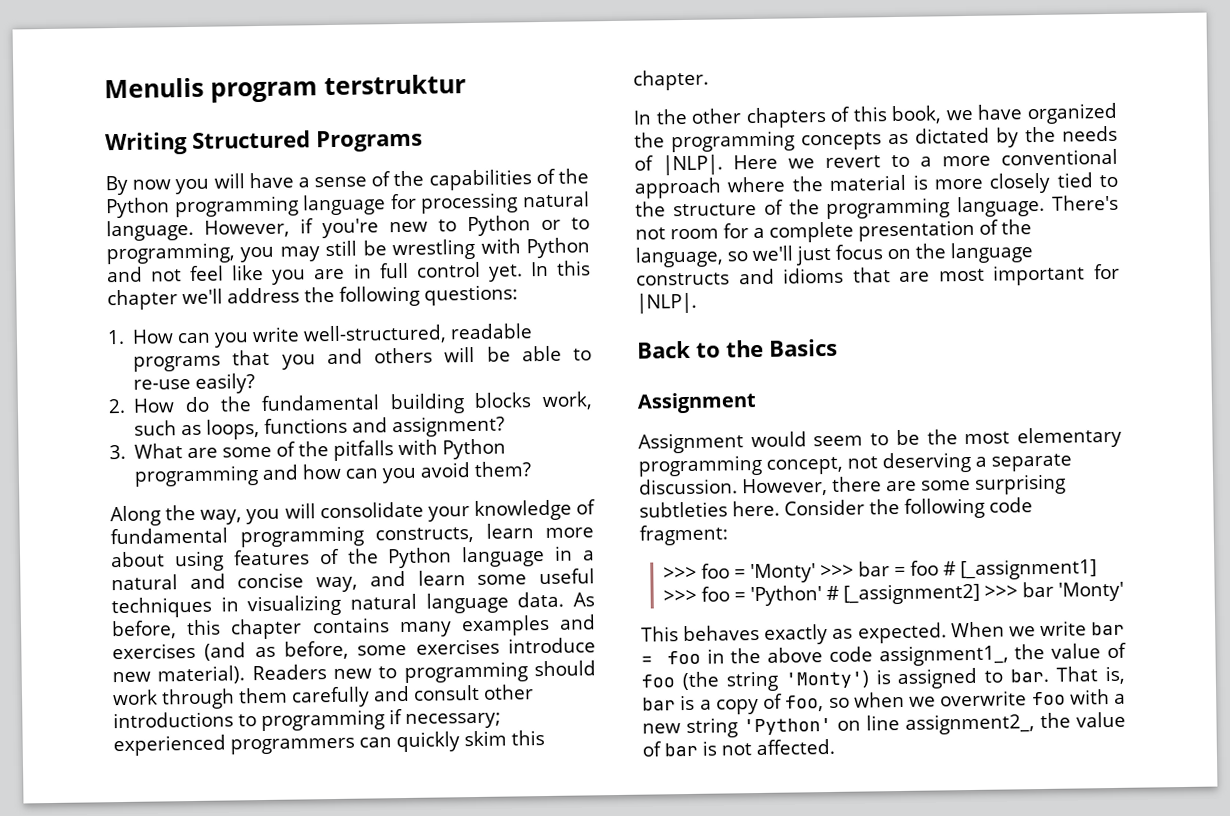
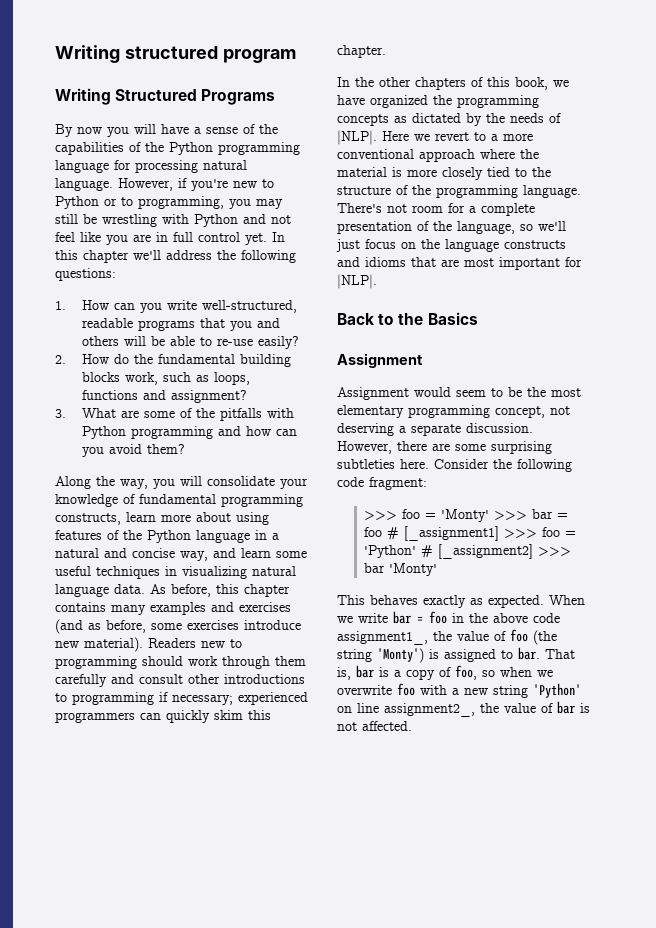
- Menulis program terstruktur
+ Writing structured program

